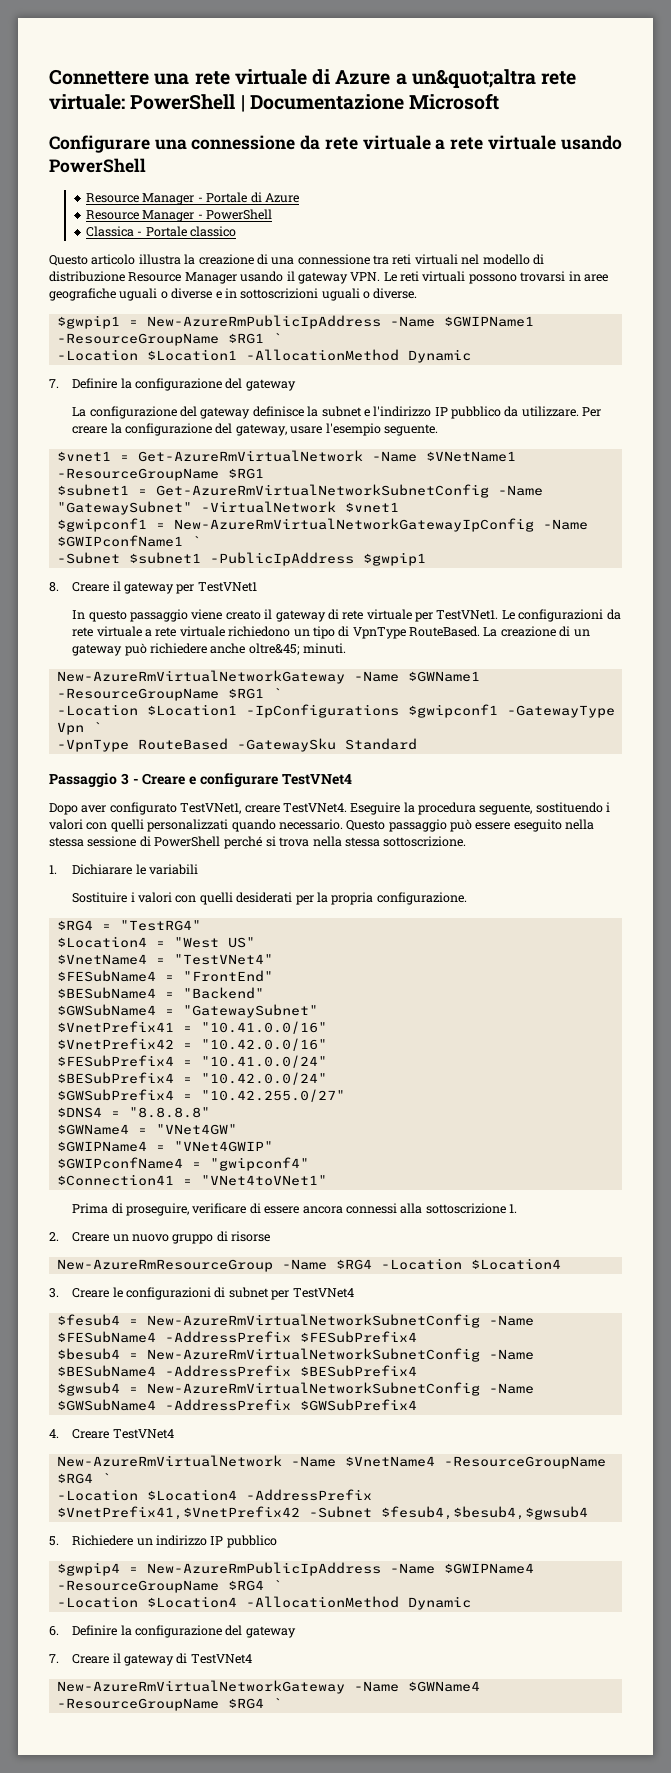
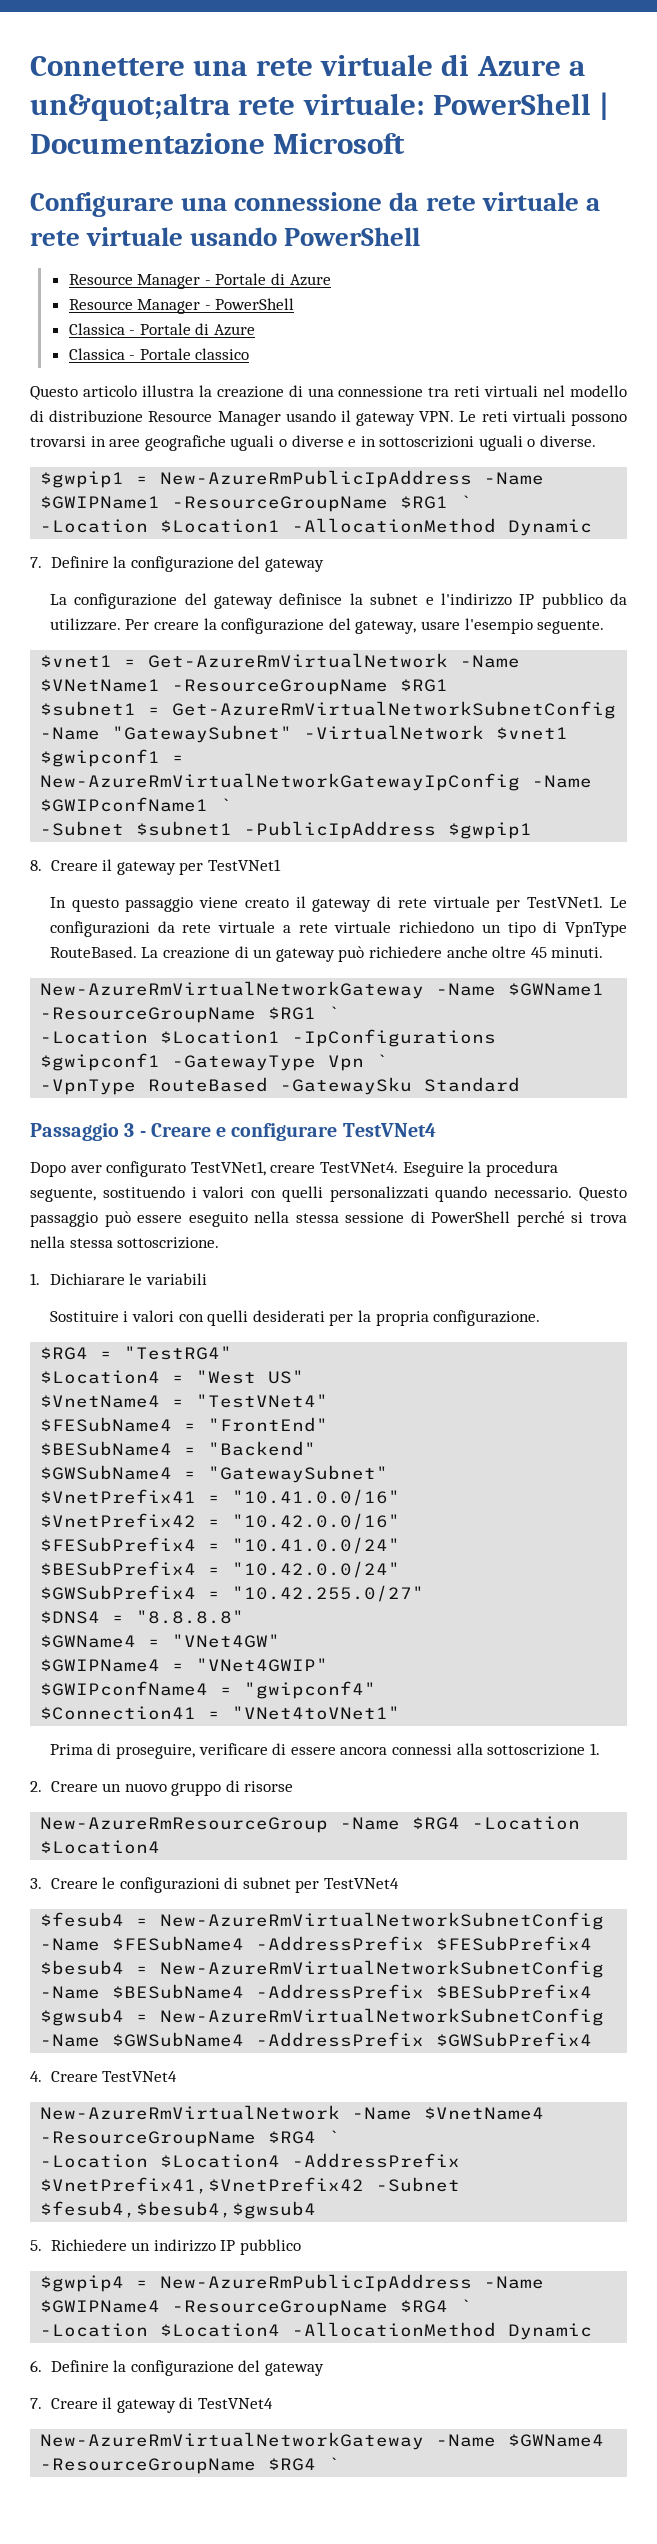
+ Classica - Portale di Azure
- La creazione di un gateway può richiedere anche oltre&45; minuti.
+ La creazione di un gateway può richiedere anche oltre 45 minuti.

